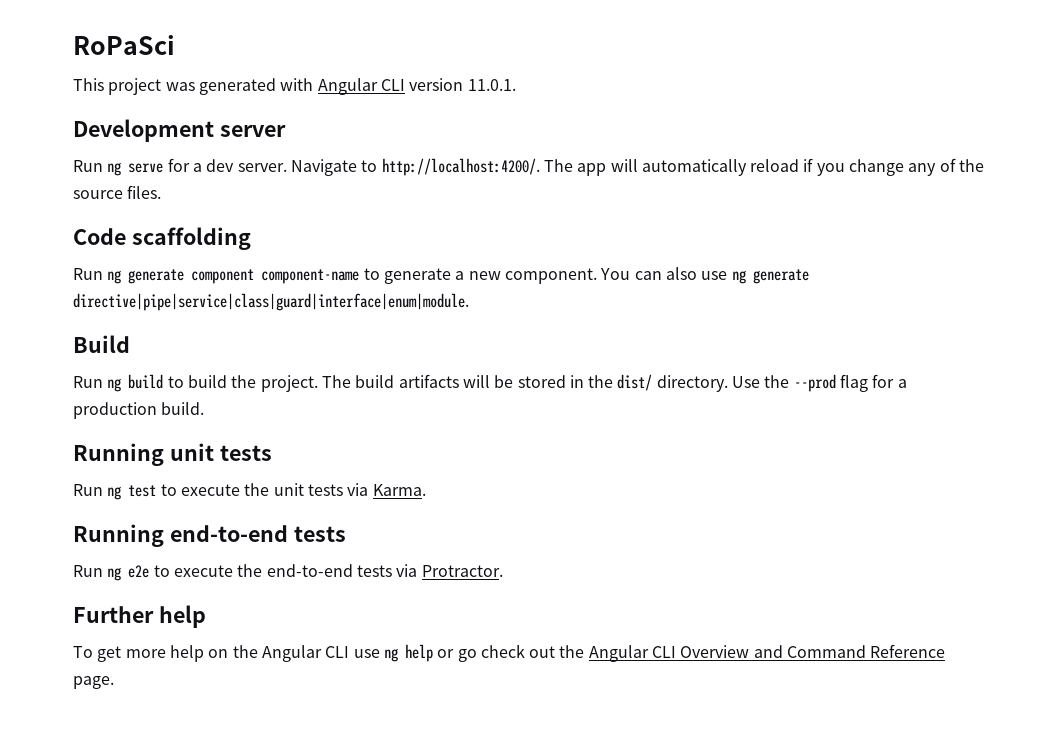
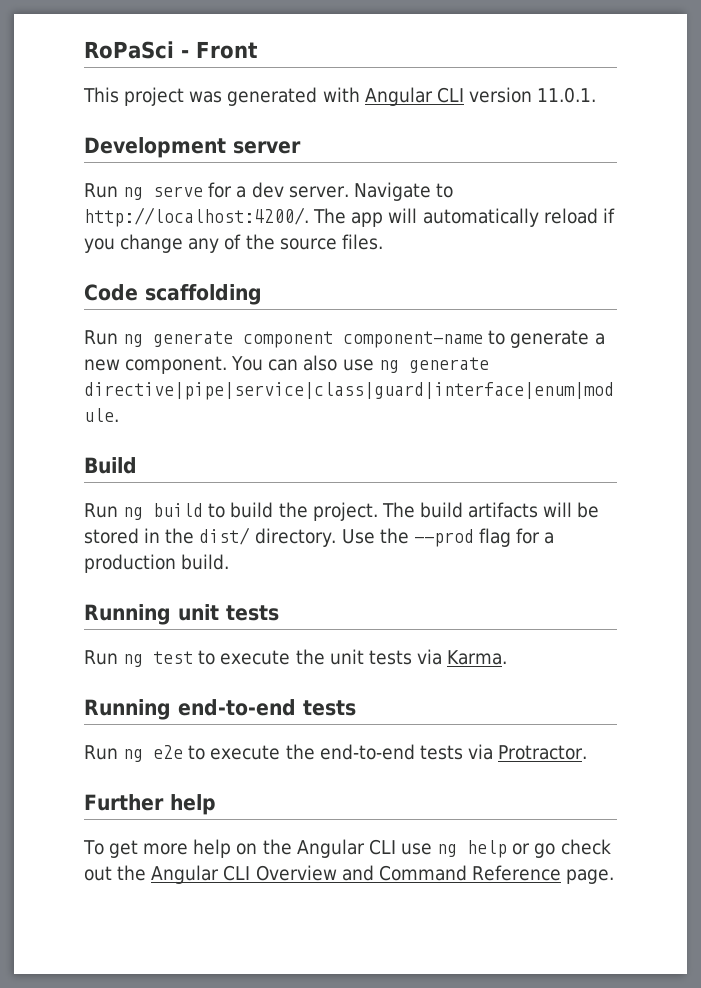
- RoPaSci
+ RoPaSci - Front

